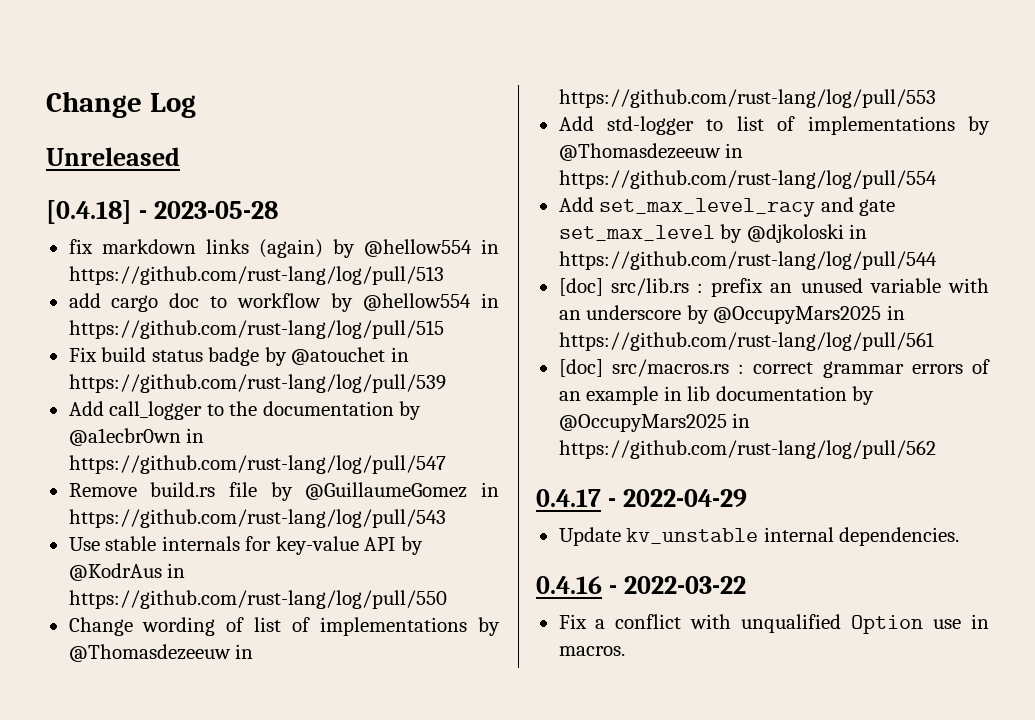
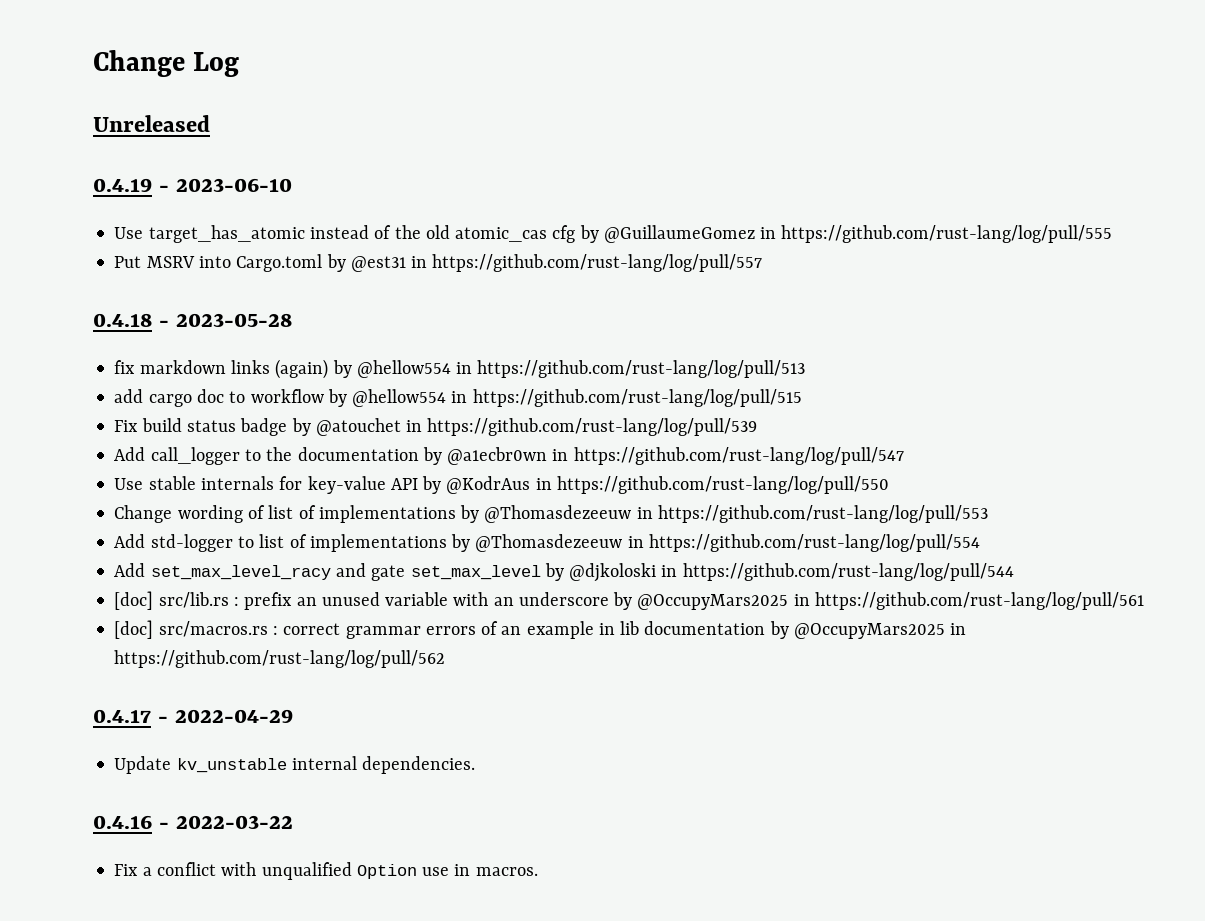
- [0.4.18] - 2023-05-28
+ 0.4.19 - 2023-06-10
+ Use target_has_atomic instead of the old atomic_cas cfg by @GuillaumeGomez in https://github.com/rust-lang/log/pull/555
+ Put MSRV into Cargo.toml by @est31 in https://github.com/rust-lang/log/pull/557
+ 0.4.18 - 2023-05-28
- Remove build.rs file by @GuillaumeGomez in https://github.com/rust-lang/log/pull/543

